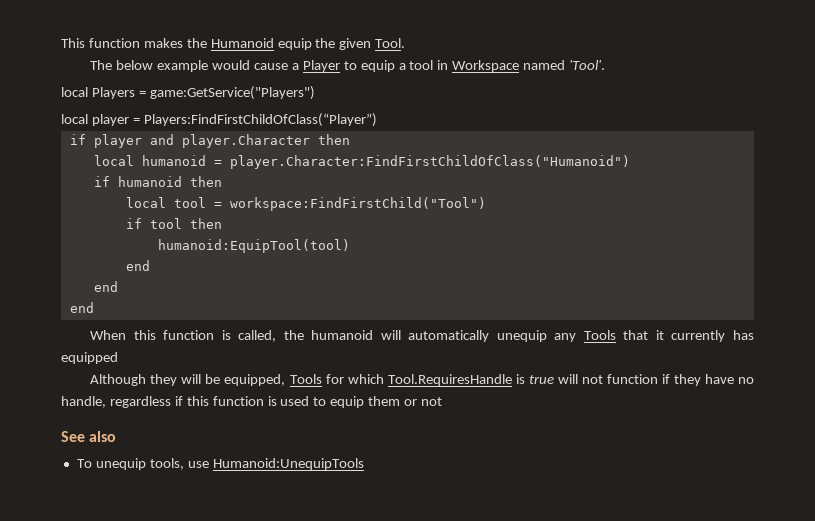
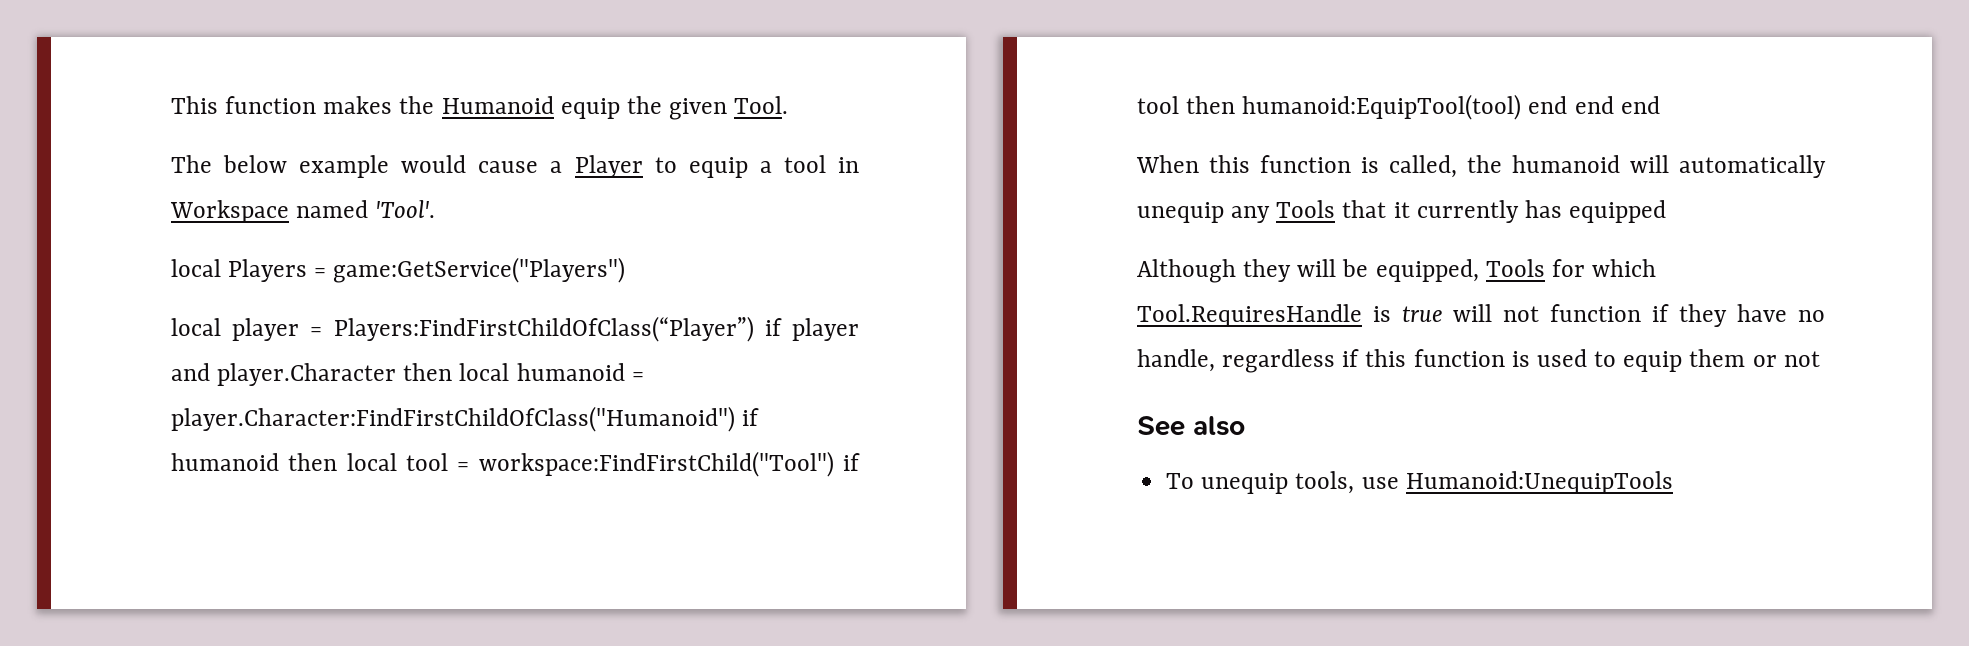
- local player = Players:FindFirstChildOfClass(“Player”)
- if player and player.Character then
- local humanoid = player.Character:FindFirstChildOfClass("Humanoid")
- if humanoid then
- local tool = workspace:FindFirstChild("Tool")
- if tool then
- humanoid:EquipTool(tool)
- end
- end
- end
+ local player = Players:FindFirstChildOfClass(“Player”) if player and player.Character then local humanoid = player.Character:FindFirstChildOfClass("Humanoid") if humanoid then local tool = workspace:FindFirstChild("Tool") if tool then humanoid:EquipTool(tool) end end end

